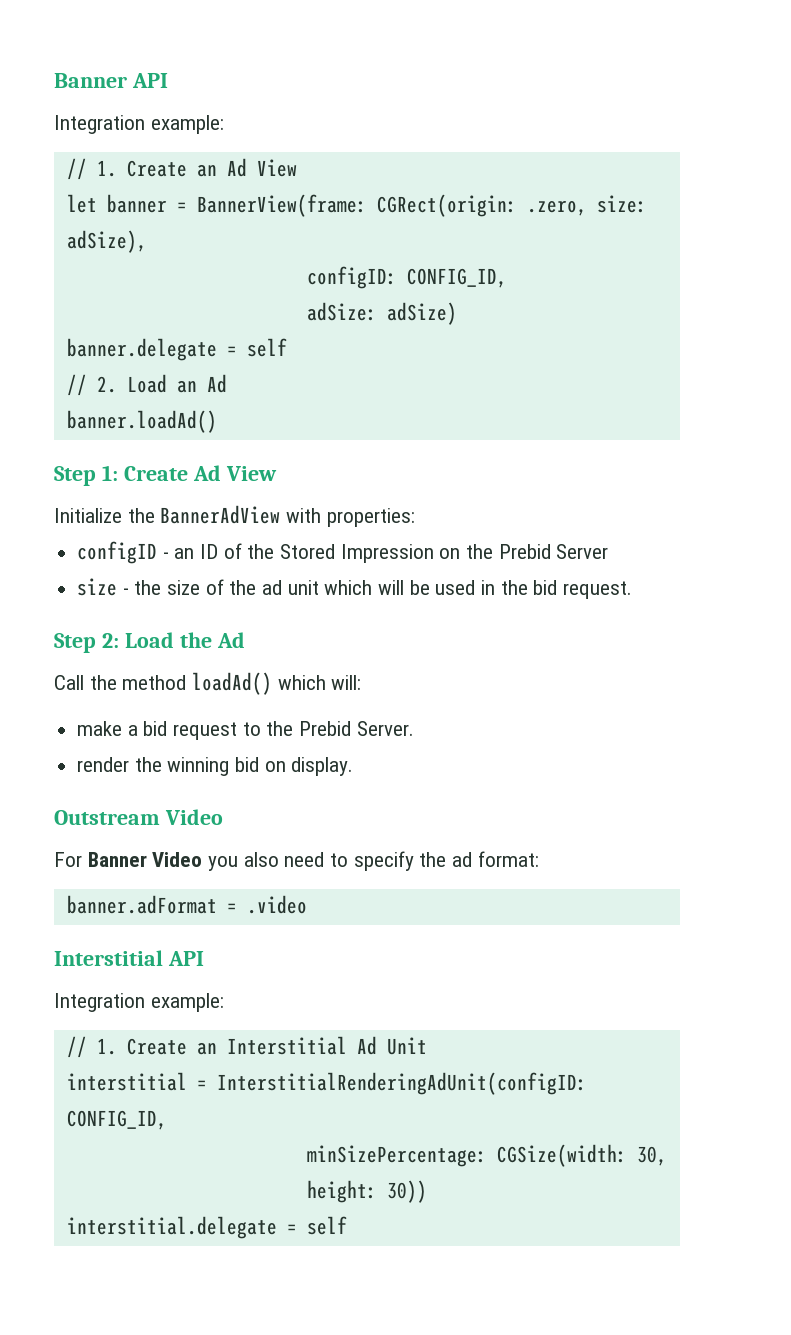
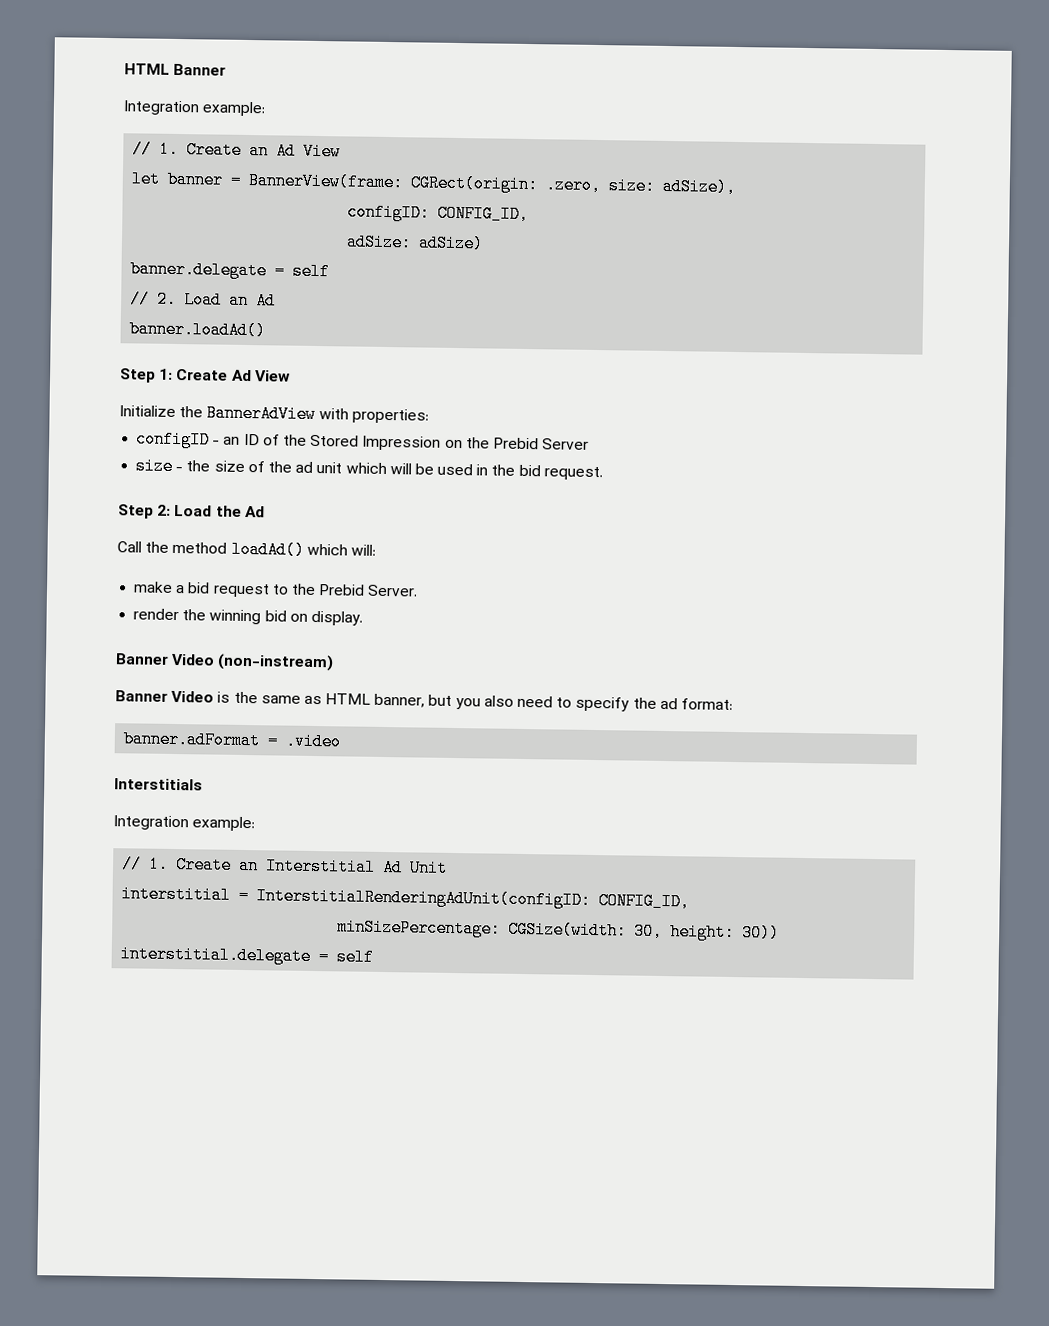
- Banner API
+ HTML Banner
- Outstream Video
- For Banner Video you also need to specify the ad format:
+ Banner Video (non-instream)
+ Banner Video is the same as HTML banner, but you also need to specify the ad format:
- Interstitial API
+ Interstitials

